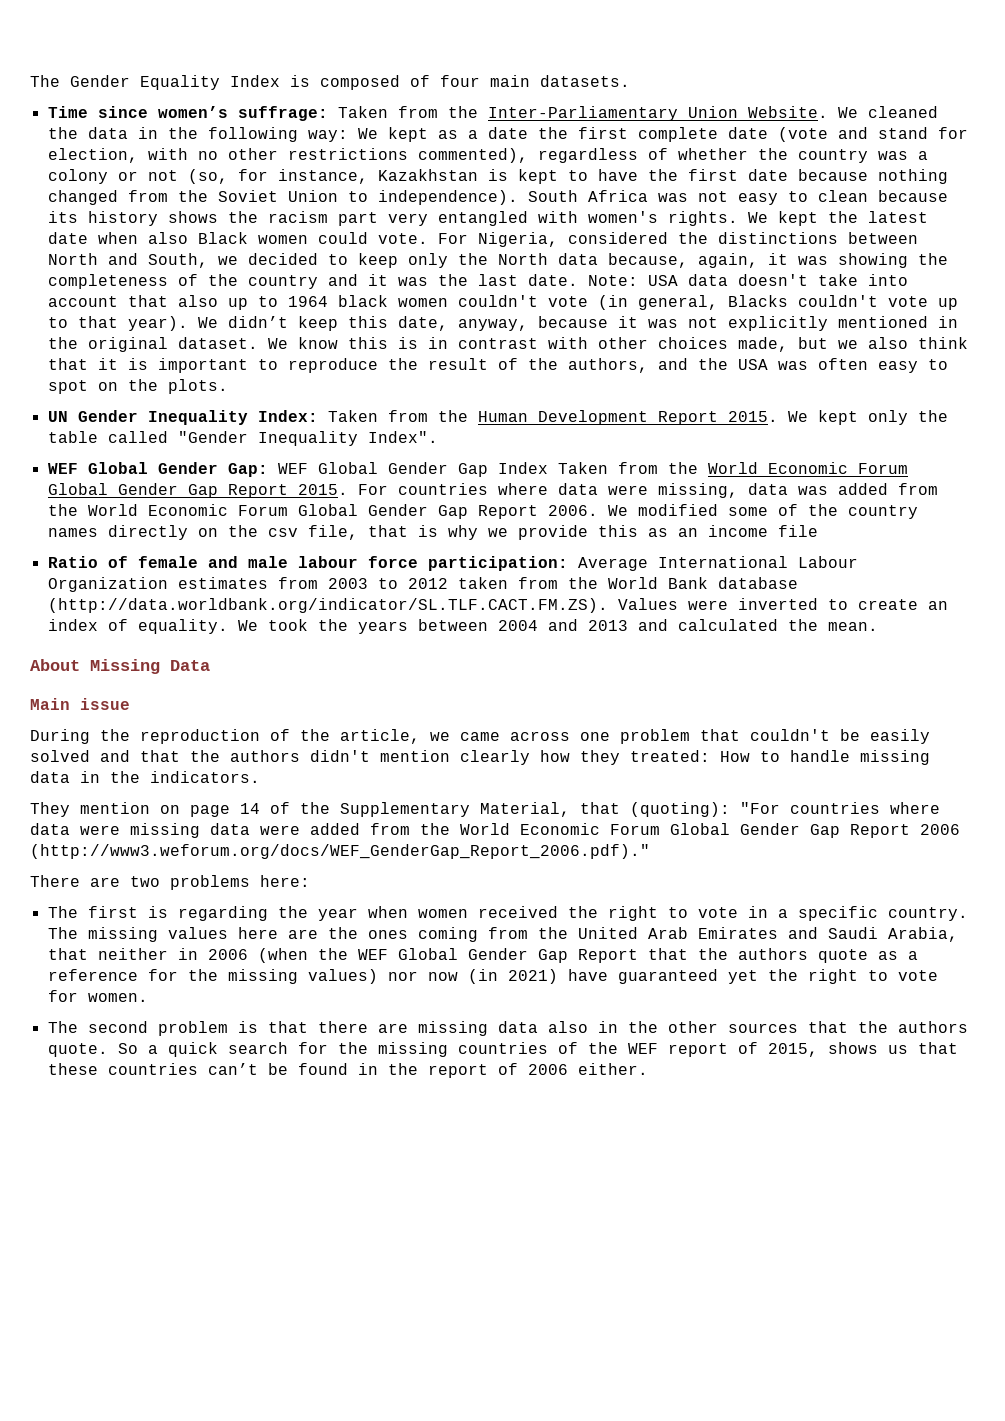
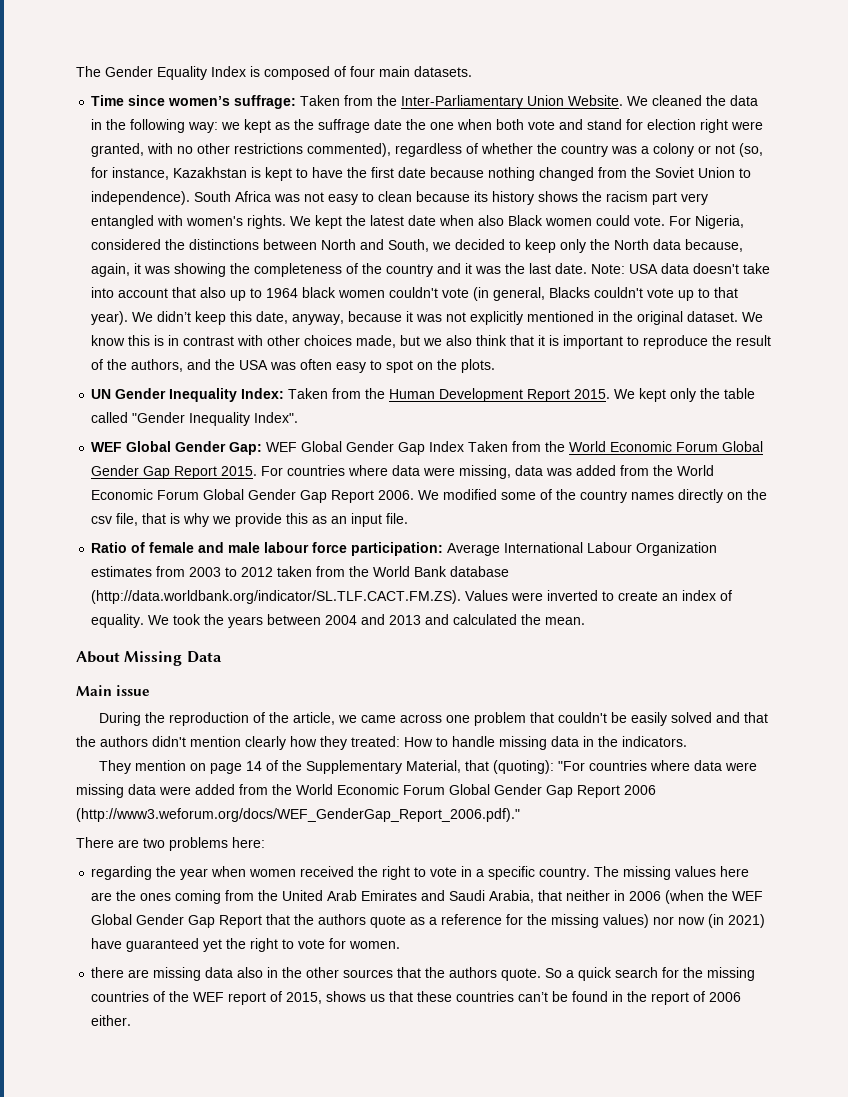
- We cleaned the data in the following way: We kept as a date the first complete date (vote and stand for election, with no other restrictions commented), regardless of whether the country was a colony or not (so, for instance, Kazakhstan is kept to have the first date because nothing changed from the Soviet Union to independence).
+ We cleaned the data in the following way: we kept as the suffrage date the one when both vote and stand for election right were granted, with no other restrictions commented), regardless of whether the country was a colony or not (so, for instance, Kazakhstan is kept to have the first date because nothing changed from the Soviet Union to independence).
- We modified some of the country names directly on the csv file, that is why we provide this as an income file
+ We modified some of the country names directly on the csv file, that is why we provide this as an input file.
- The first is regarding the year when women received the right to vote in a specific country.
+ regarding the year when women received the right to vote in a specific country.
- The second problem is that there are missing data also in the other sources that the authors quote.
+ there are missing data also in the other sources that the authors quote.

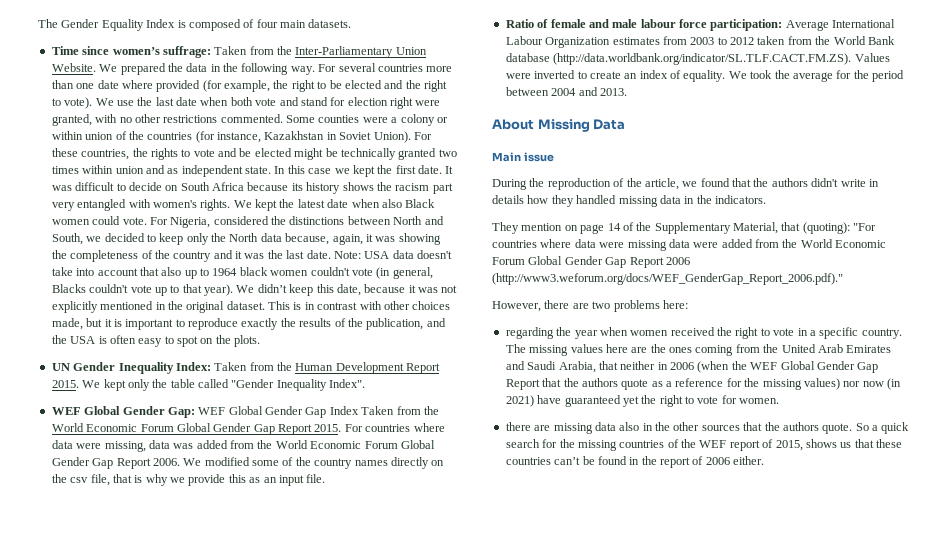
- We cleaned the data in the following way: we kept as the suffrage date the one when both vote and stand for election right were granted, with no other restrictions commented), regardless of whether the country was a colony or not (so, for instance, Kazakhstan is kept to have the first date because nothing changed from the Soviet Union to independence). South Africa was not easy to clean because its history shows the racism part very entangled with women's rights.
+ We prepared the data in the following way. For several countries more than one date where provided (for example, the right to be elected and the right to vote). We use the last date when both vote and stand for election right were granted, with no other restrictions commented. Some counties were a colony or within union of the countries (for instance, Kazakhstan in Soviet Union). For these countries, the rights to vote and be elected might be technically granted two times within union and as independent state. In this case we kept the first date. It was difficult to decide on South Africa because its history shows the racism part very entangled with women's rights.
- We didn’t keep this date, anyway, because it was not explicitly mentioned in the original dataset.
+ We didn’t keep this date, because it was not explicitly mentioned in the original dataset.
- We know this is in contrast with other choices made, but we also think that it is important to reproduce the result of the authors, and the USA was often easy to spot on the plots.
+ This is in contrast with other choices made, but it is important to reproduce exactly the results of the publication, and the USA is often easy to spot on the plots.
- We took the years between 2004 and 2013 and calculated the mean.
+ We took the average for the period between 2004 and 2013.
- During the reproduction of the article, we came across one problem that couldn't be easily solved and that the authors didn't mention clearly how they treated: How to handle missing data in the indicators.
+ During the reproduction of the article, we found that the authors didn't write in details how they handled missing data in the indicators.
- There are two problems here:
+ However, there are two problems here:

